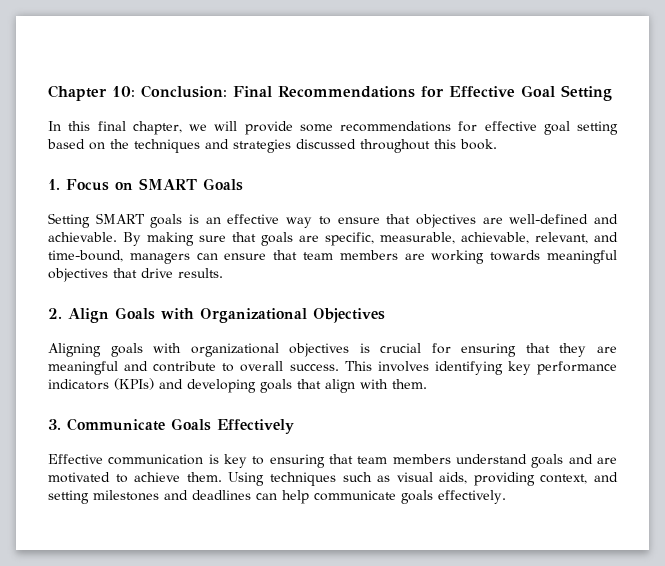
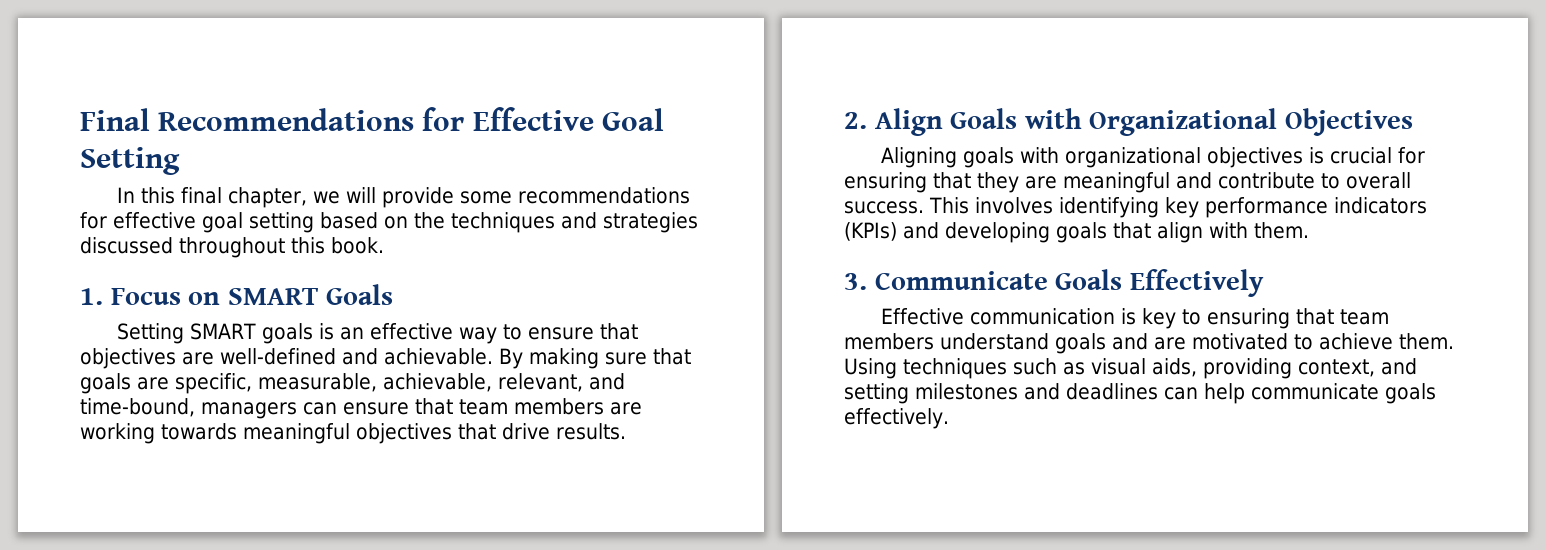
- Chapter 10: Conclusion: Final Recommendations for Effective Goal Setting
+ Final Recommendations for Effective Goal Setting

